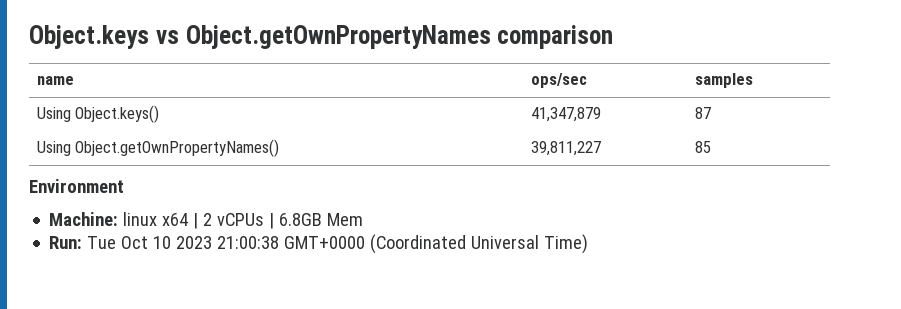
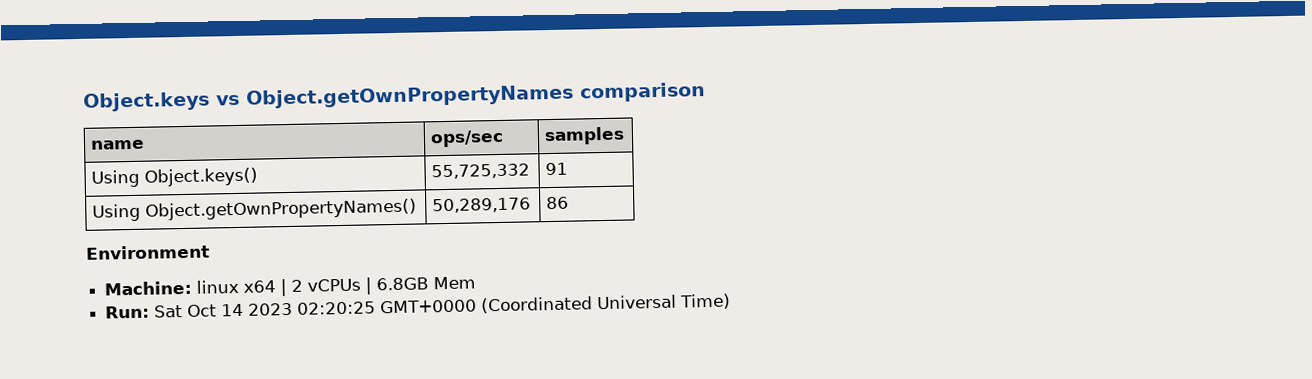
- Using Object.keys() | 41,347,879 | 87
+ Using Object.keys() | 55,725,332 | 91
- Using Object.getOwnPropertyNames() | 39,811,227 | 85
+ Using Object.getOwnPropertyNames() | 50,289,176 | 86
- Run: Tue Oct 10 2023 21:00:38 GMT+0000 (Coordinated Universal Time)
+ Run: Sat Oct 14 2023 02:20:25 GMT+0000 (Coordinated Universal Time)

